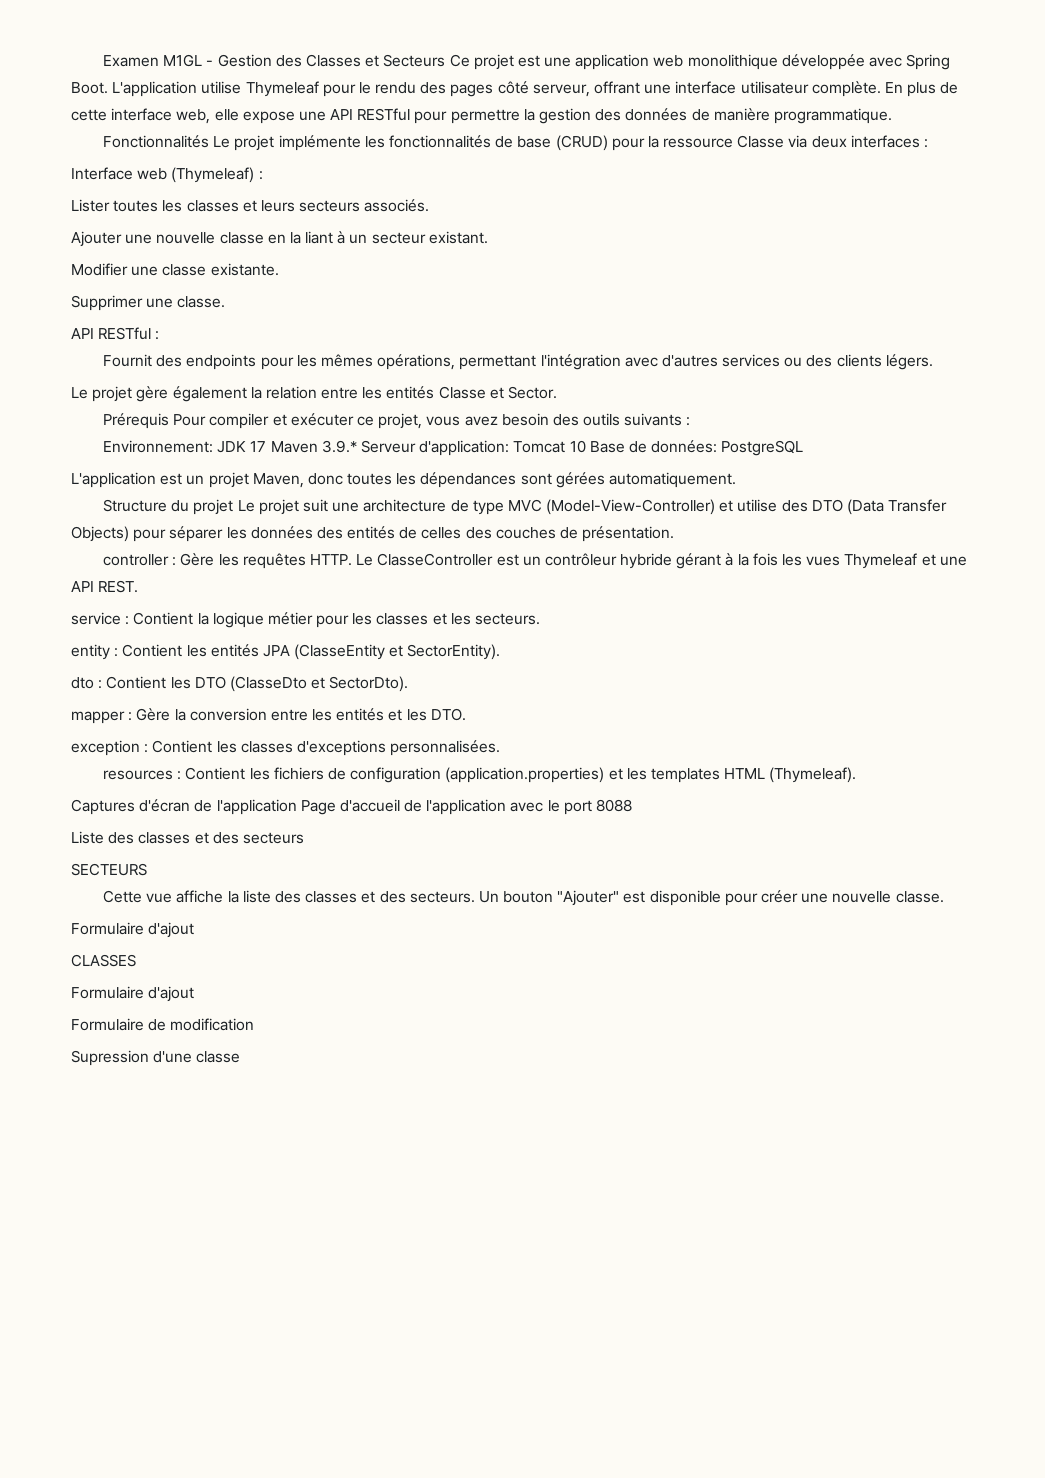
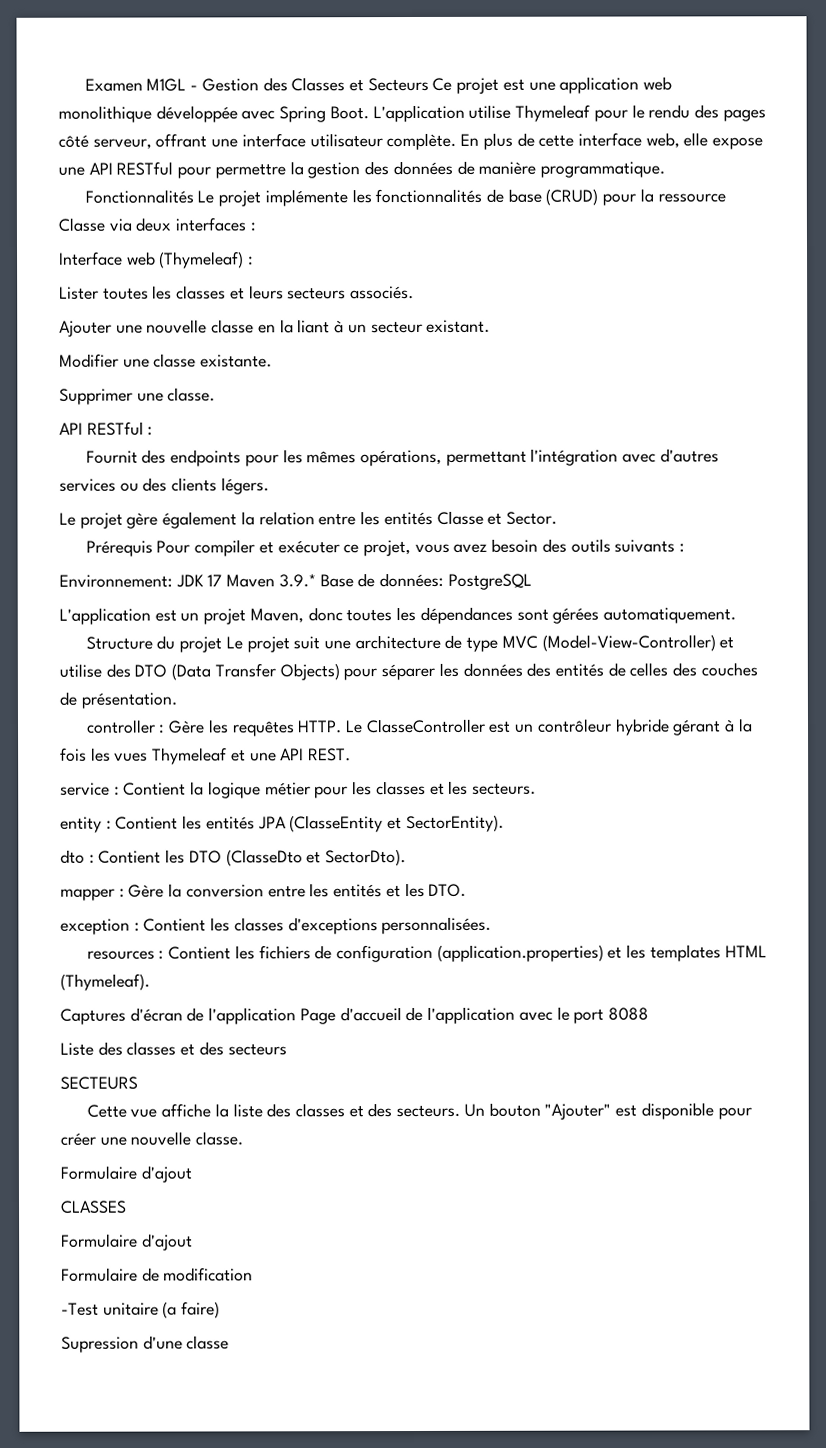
- Environnement: JDK 17 Maven 3.9.* Serveur d'application: Tomcat 10 Base de données: PostgreSQL
+ Environnement: JDK 17 Maven 3.9.* Base de données: PostgreSQL
+ -Test unitaire (a faire)

